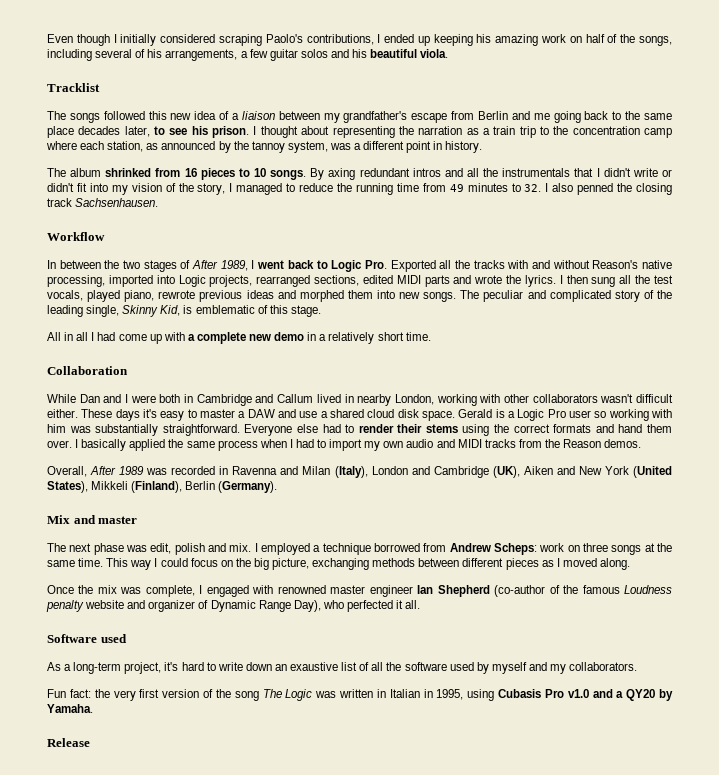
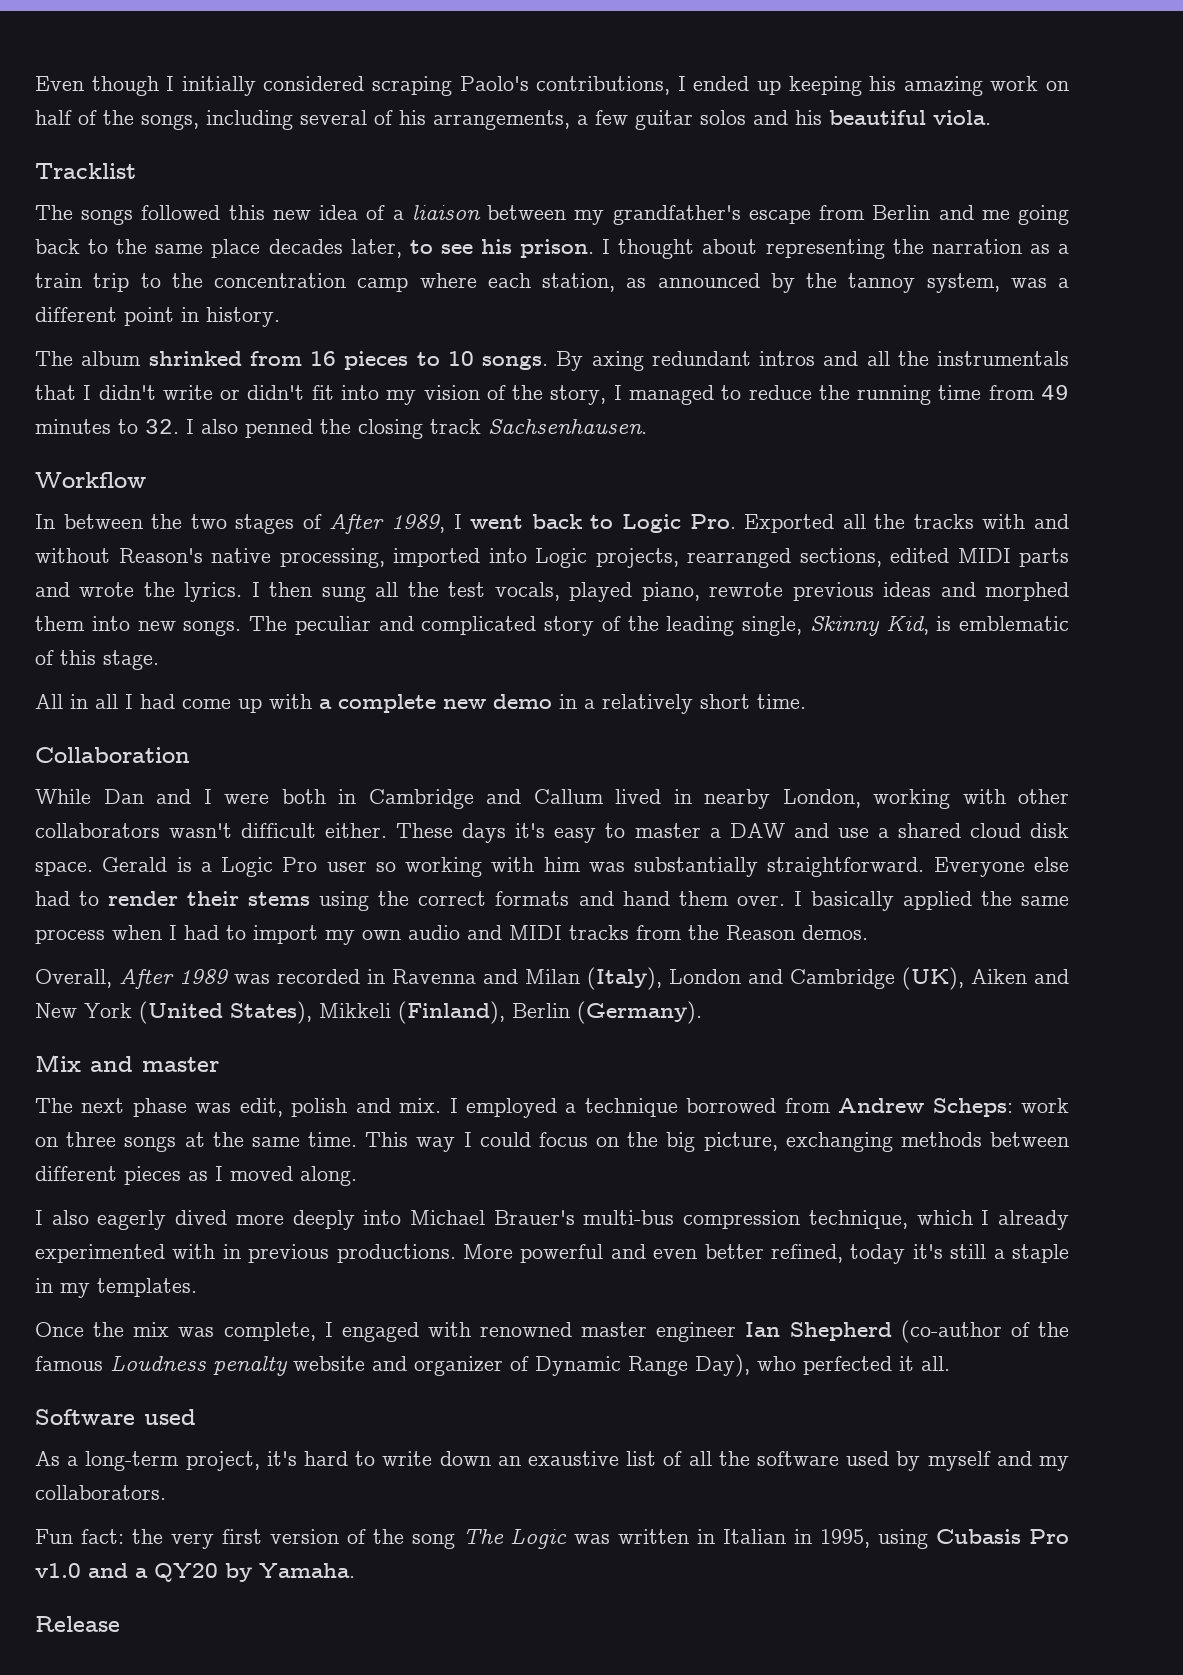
+ I also eagerly dived more deeply into Michael Brauer's multi-bus compression technique, which I already experimented with in previous productions. More powerful and even better refined, today it's still a staple in my templates.

